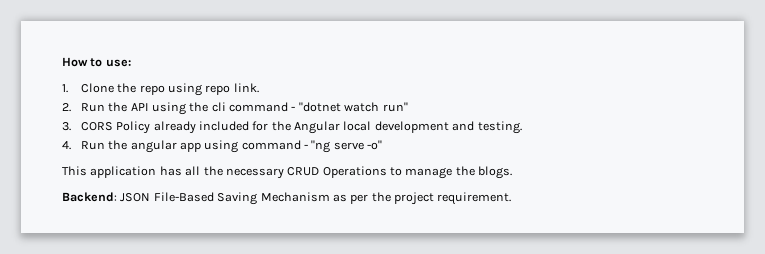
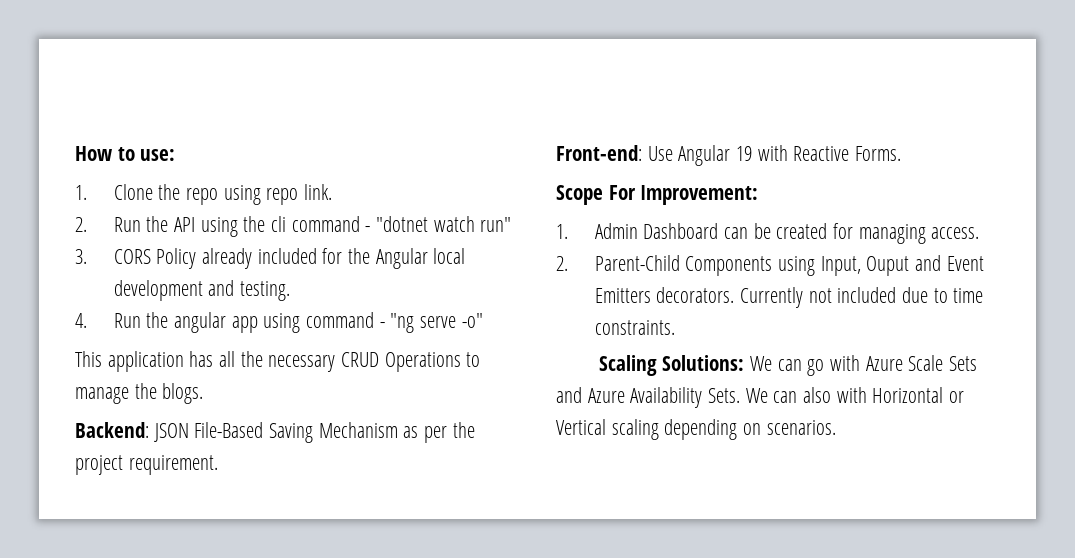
+ Front-end: Use Angular 19 with Reactive Forms.
+ Scope For Improvement:
+ 1. Admin Dashboard can be created for managing access.
+ 2. Parent-Child Components using Input, Ouput and Event Emitters decorators. Currently not included due to time constraints.
+ Scaling Solutions: We can go with Azure Scale Sets and Azure Availability Sets. We can also with Horizontal or Vertical scaling depending on scenarios.

